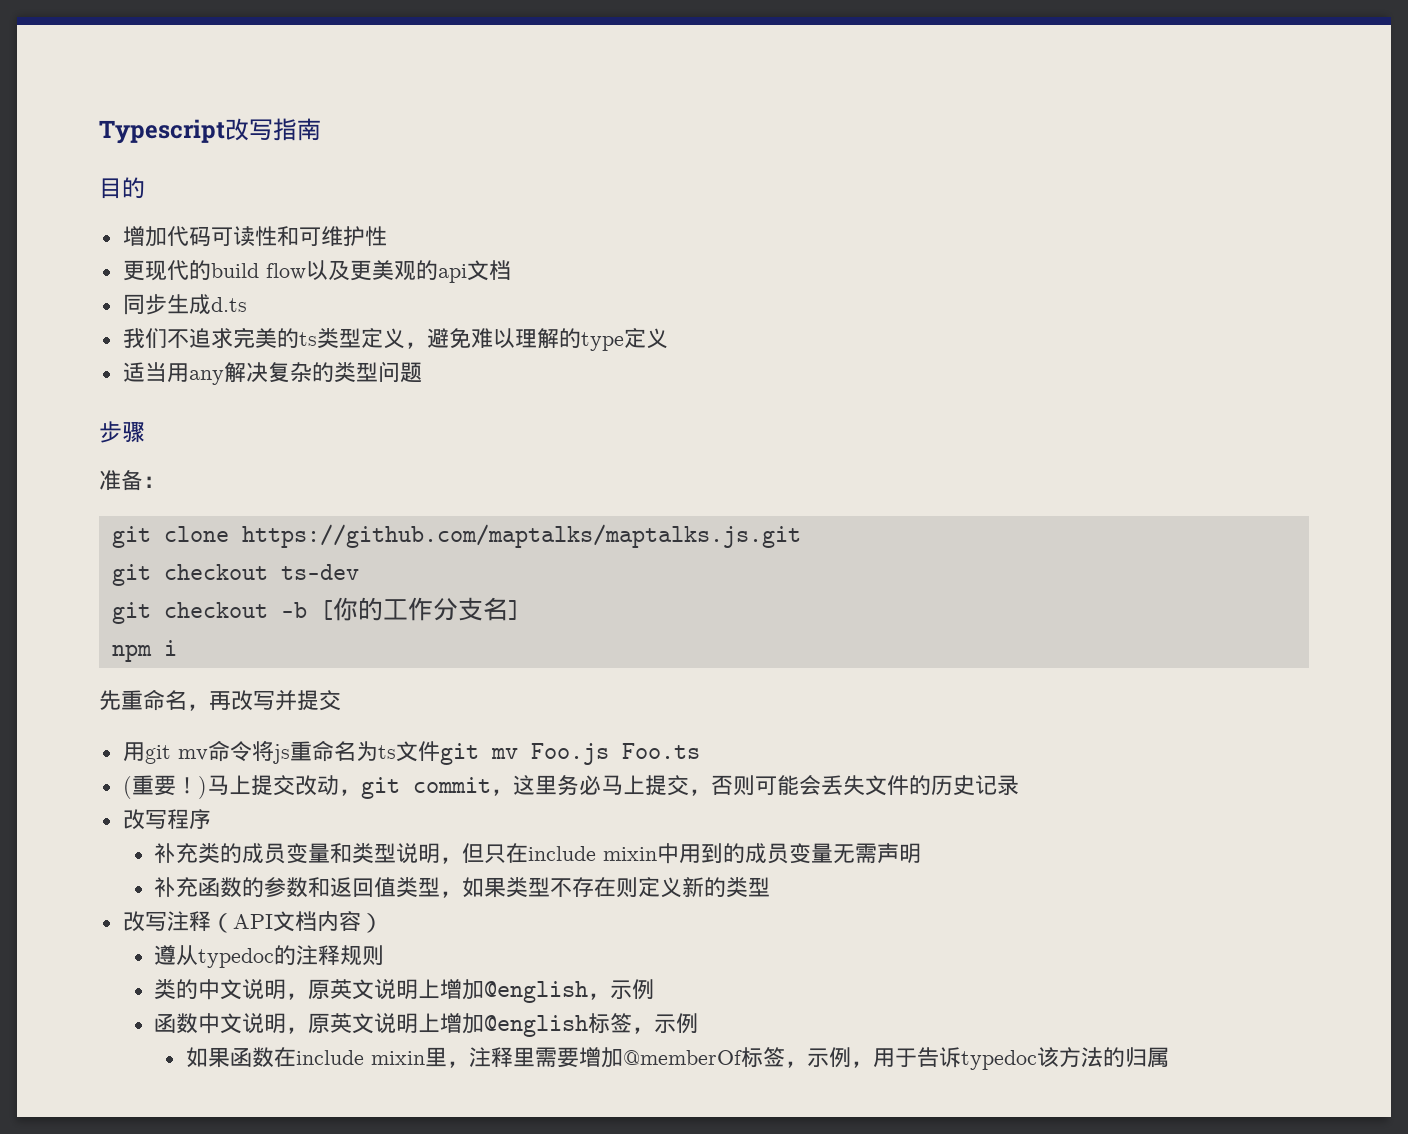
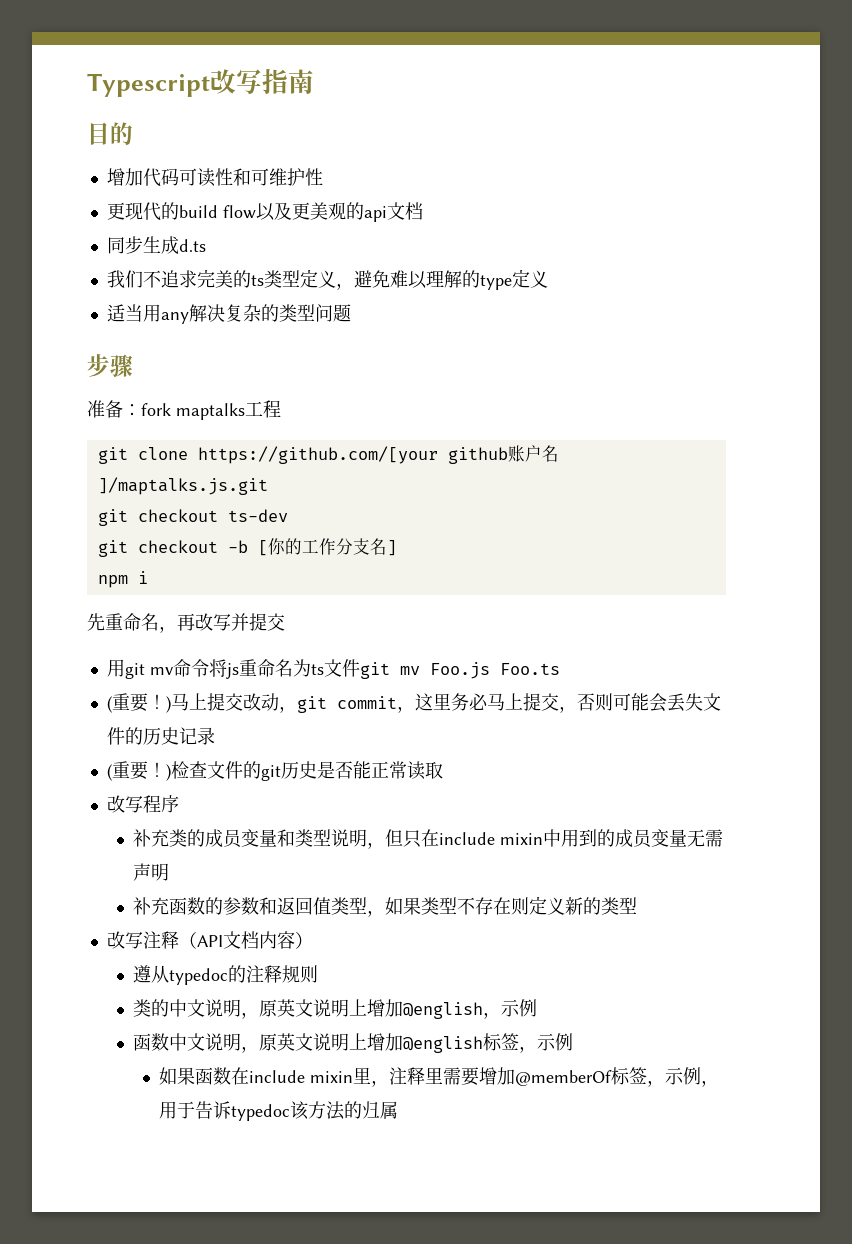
- 准备：
+ 准备：fork maptalks工程
- git clone https://github.com/maptalks/maptalks.js.git
+ git clone https://github.com/[your github账户名]/maptalks.js.git
+ (重要！)检查文件的git历史是否能正常读取

